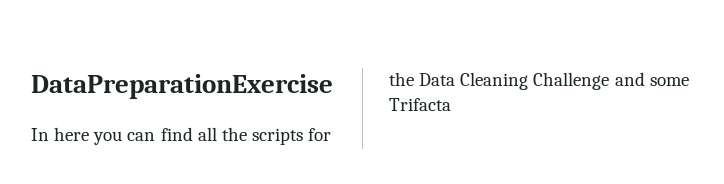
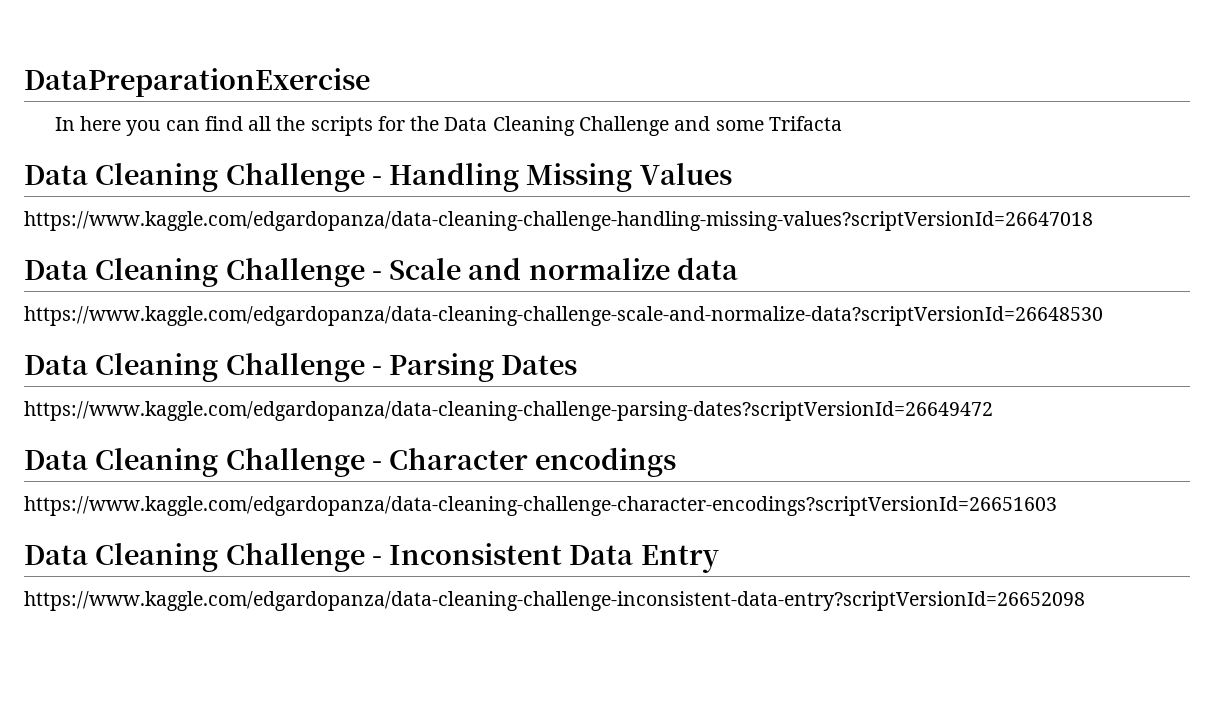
+ Data Cleaning Challenge - Handling Missing Values
+ https://www.kaggle.com/edgardopanza/data-cleaning-challenge-handling-missing-values?scriptVersionId=26647018
+ Data Cleaning Challenge - Scale and normalize data
+ https://www.kaggle.com/edgardopanza/data-cleaning-challenge-scale-and-normalize-data?scriptVersionId=26648530
+ Data Cleaning Challenge - Parsing Dates
+ https://www.kaggle.com/edgardopanza/data-cleaning-challenge-parsing-dates?scriptVersionId=26649472
+ Data Cleaning Challenge - Character encodings
+ https://www.kaggle.com/edgardopanza/data-cleaning-challenge-character-encodings?scriptVersionId=26651603
+ Data Cleaning Challenge - Inconsistent Data Entry
+ https://www.kaggle.com/edgardopanza/data-cleaning-challenge-inconsistent-data-entry?scriptVersionId=26652098

